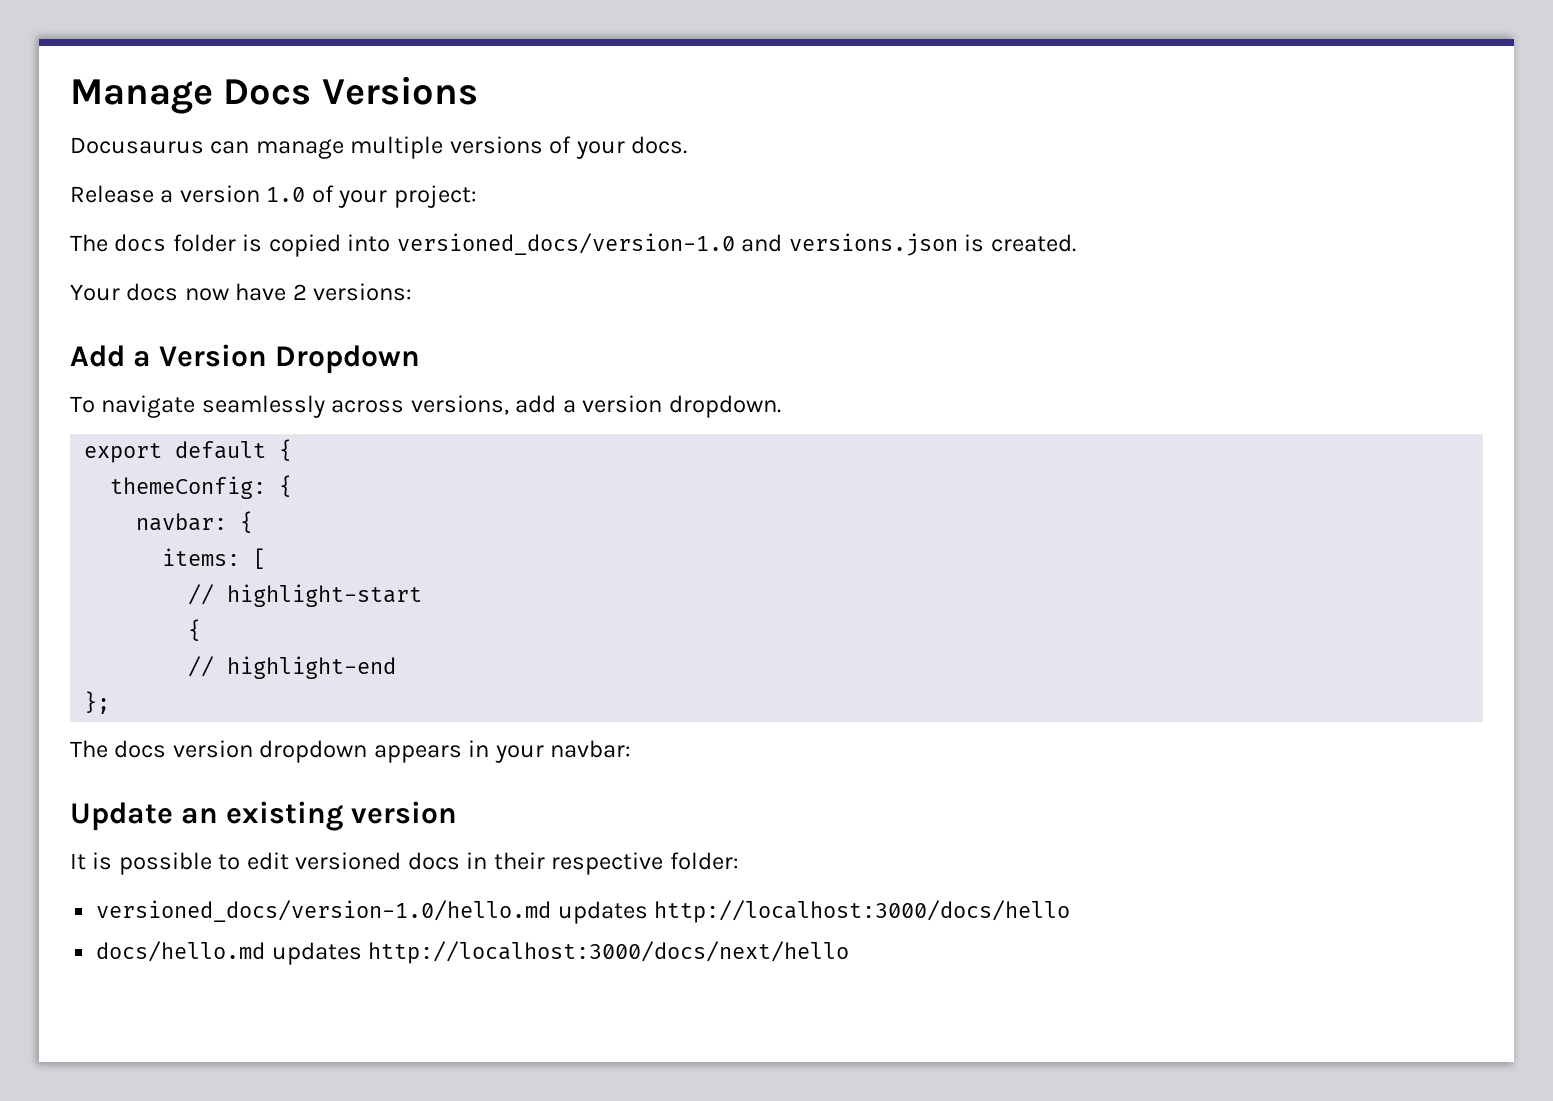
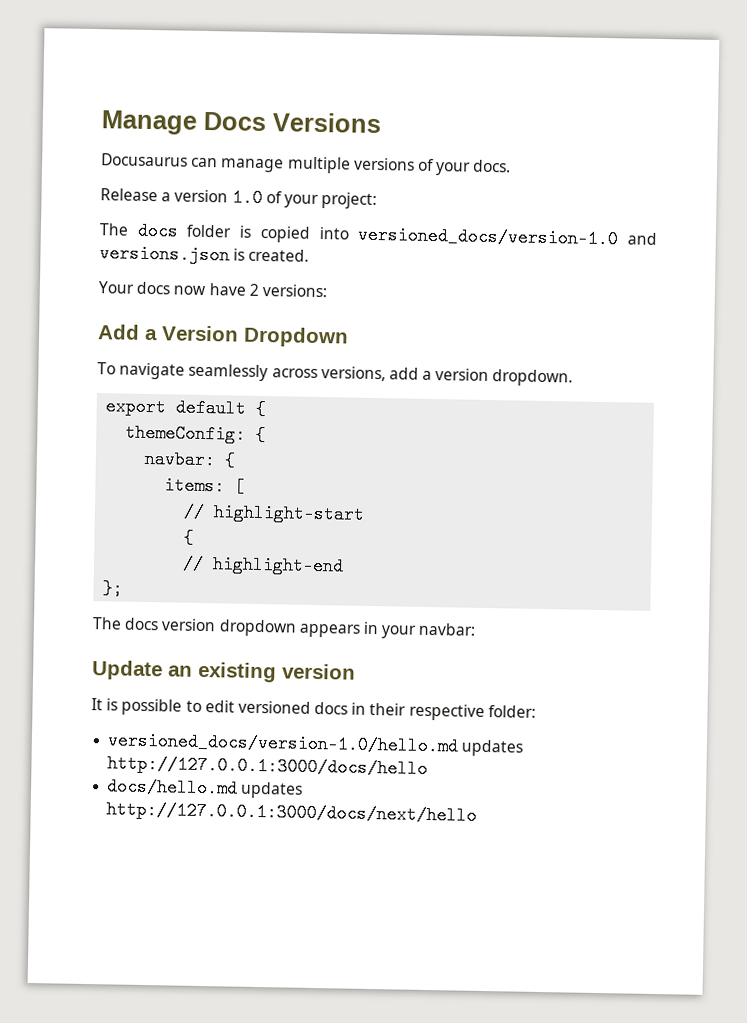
- versioned_docs/version-1.0/hello.md updates http://localhost:3000/docs/hello
+ versioned_docs/version-1.0/hello.md updates http://127.0.0.1:3000/docs/hello
- docs/hello.md updates http://localhost:3000/docs/next/hello
+ docs/hello.md updates http://127.0.0.1:3000/docs/next/hello

